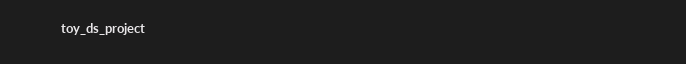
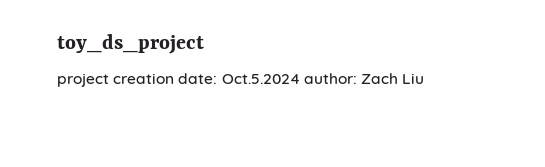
+ project creation date: Oct.5.2024 author: Zach Liu

